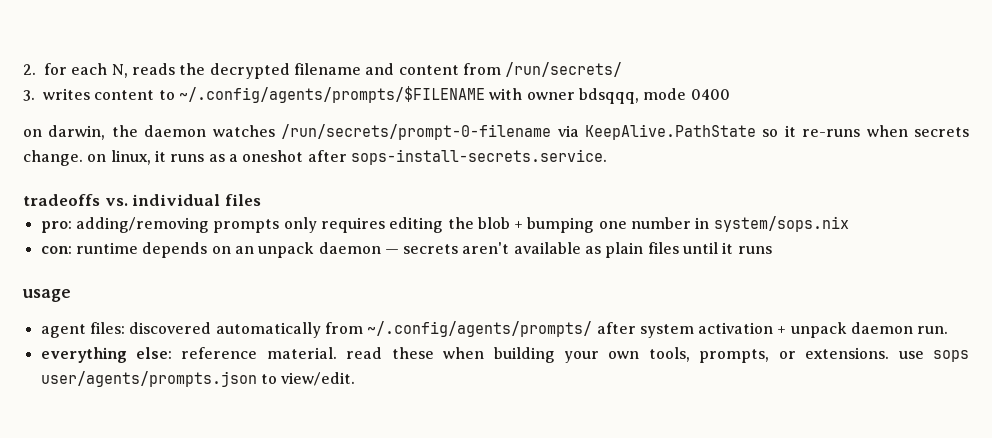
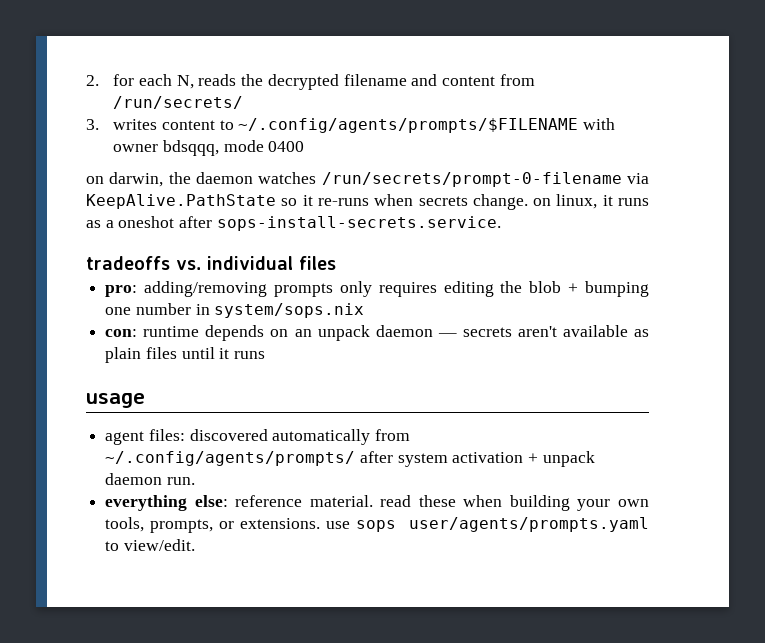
- everything else: reference material. read these when building your own tools, prompts, or extensions. use sops user/agents/prompts.json to view/edit.
+ everything else: reference material. read these when building your own tools, prompts, or extensions. use sops user/agents/prompts.yaml to view/edit.

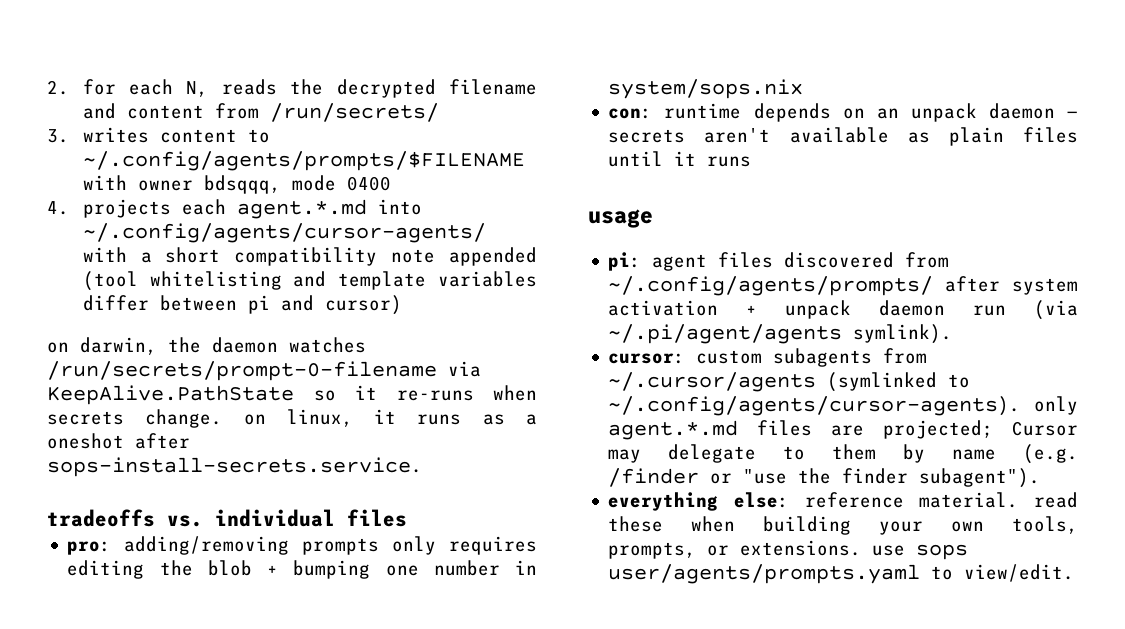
+ 4. projects each agent.*.md into ~/.config/agents/cursor-agents/ with a short compatibility note appended (tool whitelisting and template variables differ between pi and cursor)
- agent files: discovered automatically from ~/.config/agents/prompts/ after system activation + unpack daemon run.
+ pi: agent files discovered from ~/.config/agents/prompts/ after system activation + unpack daemon run (via ~/.pi/agent/agents symlink).
+ cursor: custom subagents from ~/.cursor/agents (symlinked to ~/.config/agents/cursor-agents). only agent.*.md files are projected; Cursor may delegate to them by name (e.g. /finder or "use the finder subagent").

